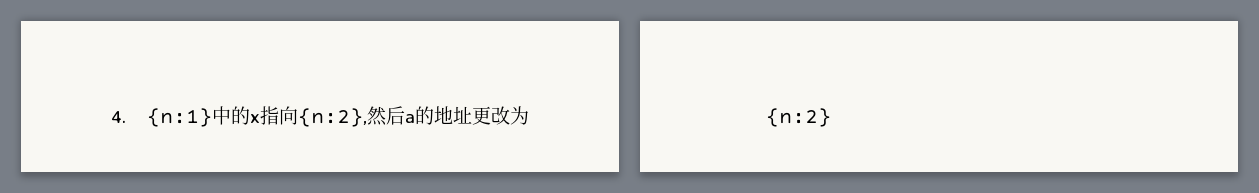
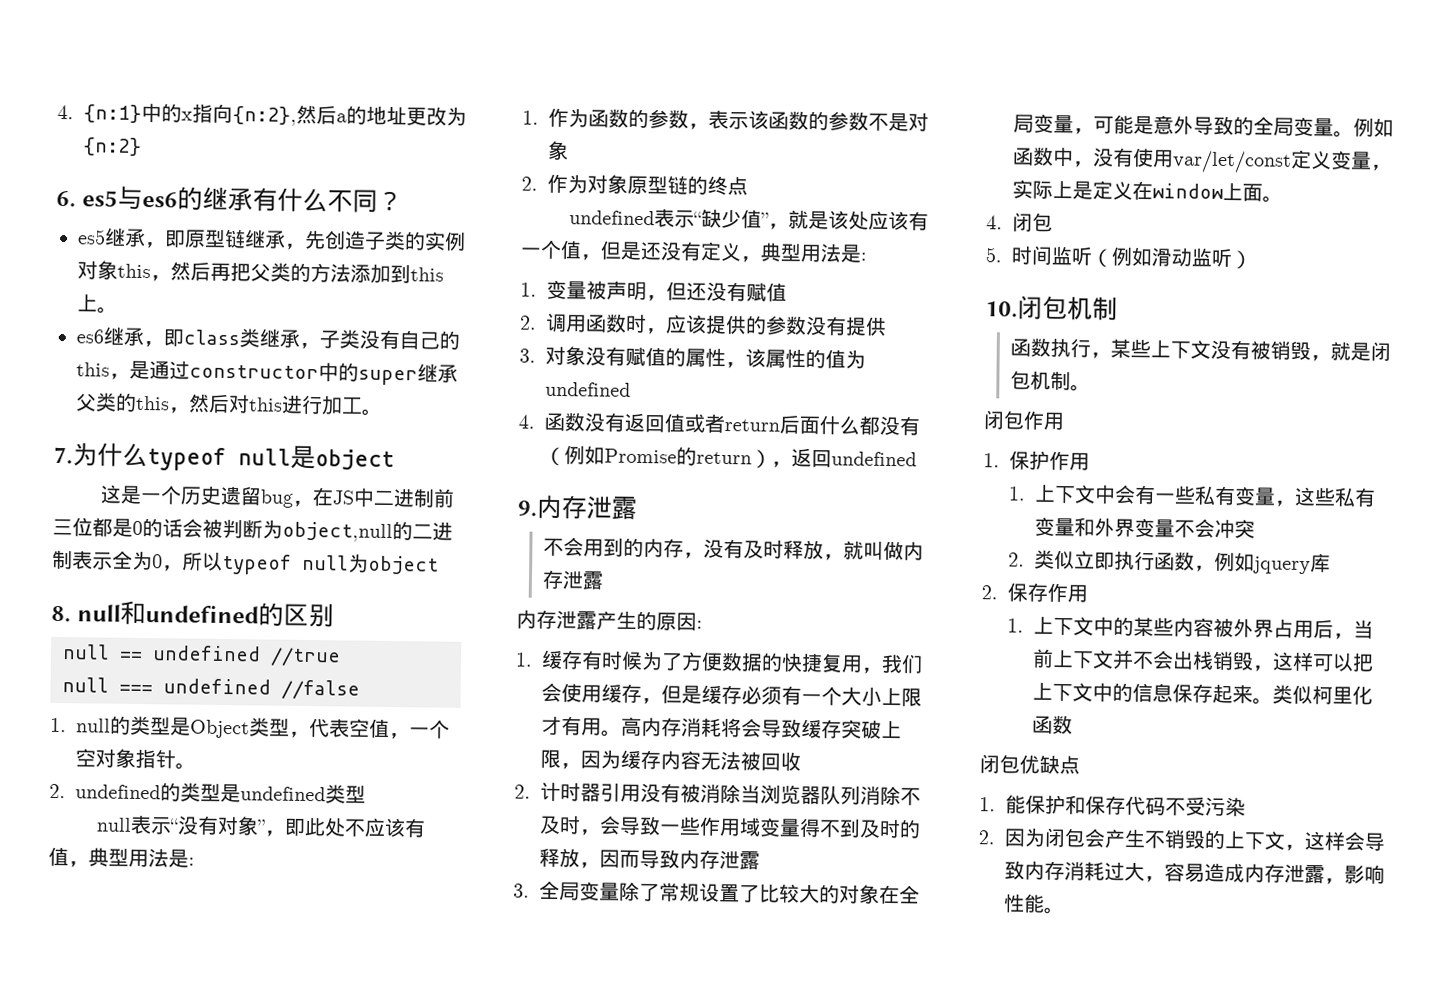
+ 6. es5与es6的继承有什么不同？
+ es5继承，即原型链继承，先创造子类的实例对象this，然后再把父类的方法添加到this上。
+ es6继承，即class类继承，子类没有自己的this，是通过constructor中的super继承父类的this，然后对this进行加工。
+ 7.为什么typeof null是object
+ 这是一个历史遗留bug，在JS中二进制前三位都是0的话会被判断为object,null的二进制表示全为0，所以typeof null为object
+ 8. null和undefined的区别
+ null == undefined //true
+ null === undefined //false
+ 1. null的类型是Object类型，代表空值，一个空对象指针。
+ 2. undefined的类型是undefined类型
+ null表示“没有对象”，即此处不应该有值，典型用法是:
+ 1.作为函数的参数，表示该函数的参数不是对象
+ 2.作为对象原型链的终点
+ undefined表示“缺少值”，就是该处应该有一个值，但是还没有定义，典型用法是:
+ 1.变量被声明，但还没有赋值
+ 2.调用函数时，应该提供的参数没有提供
+ 3.对象没有赋值的属性，该属性的值为undefined
+ 4.函数没有返回值或者return后面什么都没有（例如Promise的return），返回undefined
+ 9.内存泄露
+ 不会用到的内存，没有及时释放，就叫做内存泄露
+ 内存泄露产生的原因:
+ 1.缓存有时候为了方便数据的快捷复用，我们会使用缓存，但是缓存必须有一个大小上限才有用。高内存消耗将会导致缓存突破上限，因为缓存内容无法被回收
+ 2.计时器引用没有被消除当浏览器队列消除不及时，会导致一些作用域变量得不到及时的释放，因而导致内存泄露
+ 3.全局变量除了常规设置了比较大的对象在全局变量，可能是意外导致的全局变量。例如函数中，没有使用var/let/const定义变量，实际上是定义在window上面。
+ 4.闭包
+ 5.时间监听（例如滑动监听）
+ 10.闭包机制
+ 函数执行，某些上下文没有被销毁，就是闭包机制。
+ 闭包作用
+ 1.保护作用
+ 1.上下文中会有一些私有变量，这些私有变量和外界变量不会冲突
+ 2.类似立即执行函数，例如jquery库
+ 2.保存作用
+ 1.上下文中的某些内容被外界占用后，当前上下文并不会出栈销毁，这样可以把上下文中的信息保存起来。类似柯里化函数
+ 闭包优缺点
+ 1.能保护和保存代码不受污染
+ 2.因为闭包会产生不销毁的上下文，这样会导致内存消耗过大，容易造成内存泄露，影响性能。

